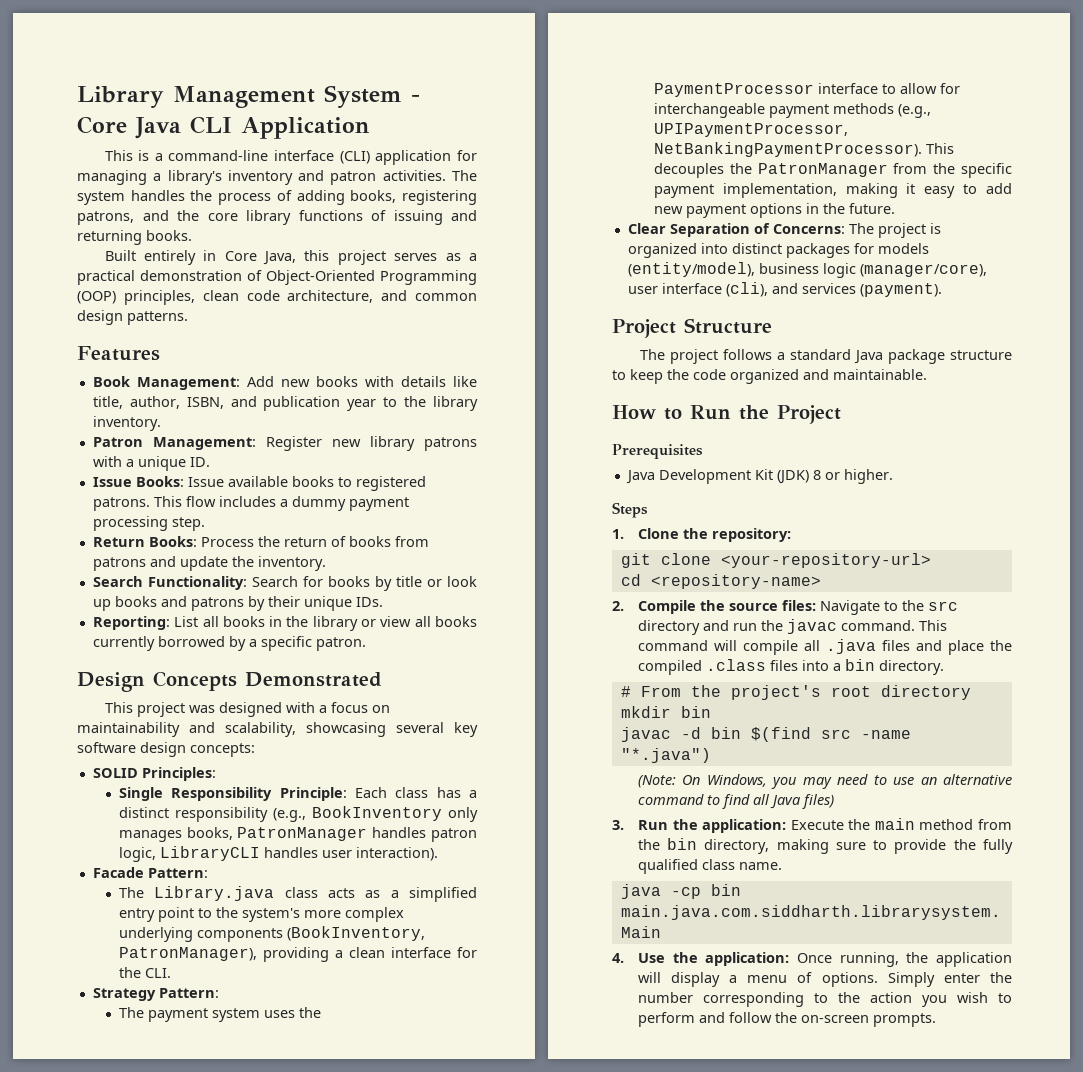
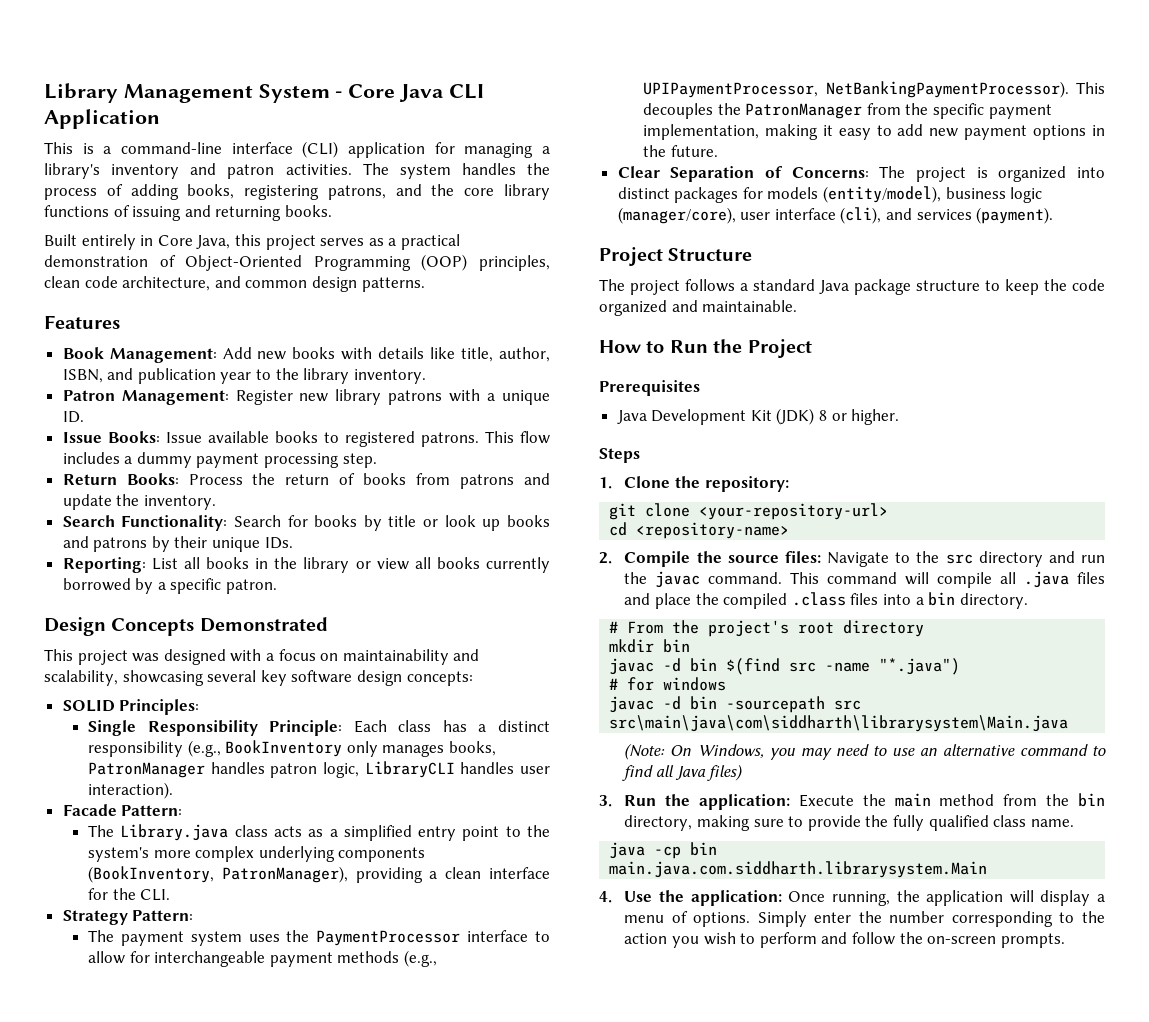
+ # for windows
+ javac -d bin -sourcepath src src\main\java\com\siddharth\librarysystem\Main.java

